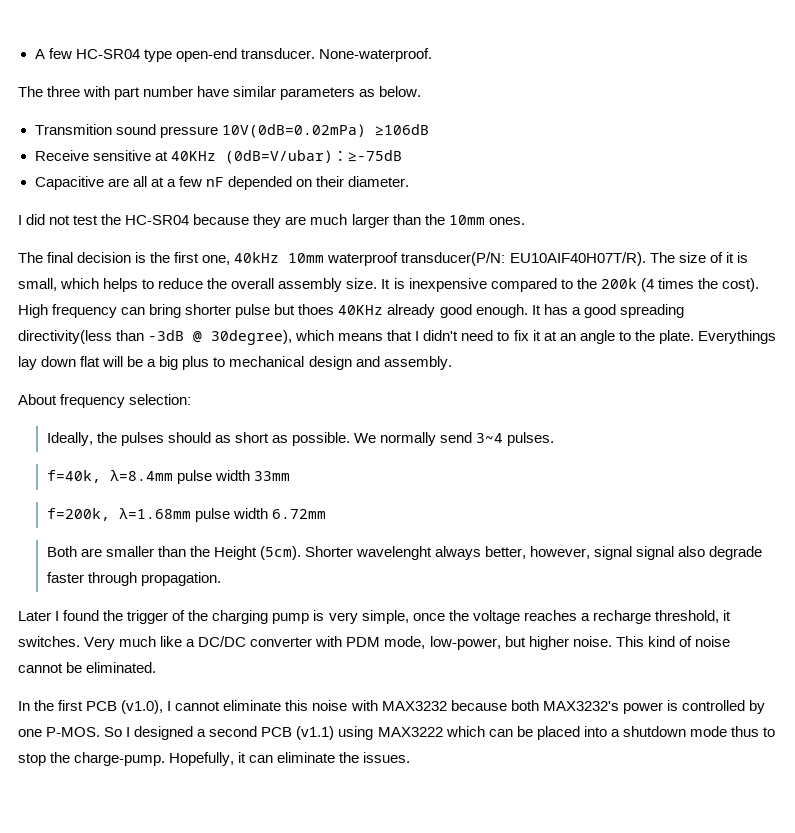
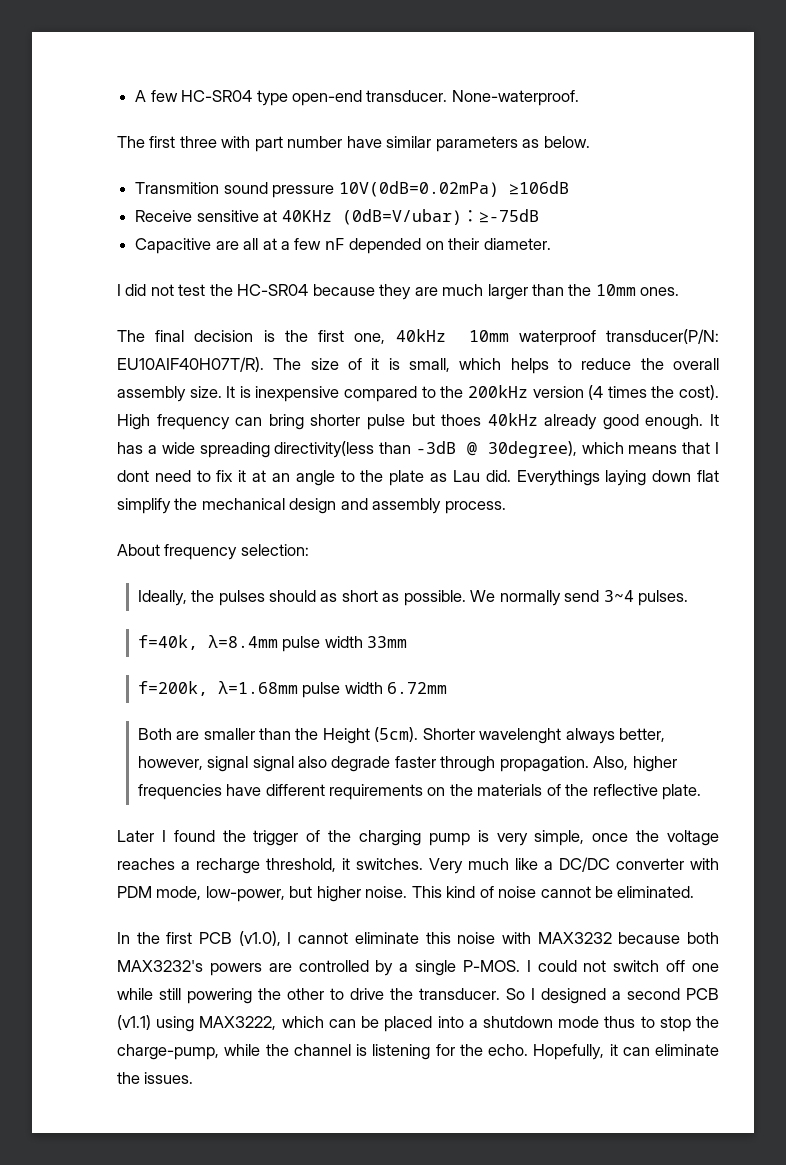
- The three with part number have similar parameters as below.
+ The first three with part number have similar parameters as below.
- It is inexpensive compared to the 200k (4 times the cost).
+ It is inexpensive compared to the 200kHz version (4 times the cost).
- High frequency can bring shorter pulse but thoes 40KHz already good enough.
+ High frequency can bring shorter pulse but thoes 40kHz already good enough.
- It has a good spreading directivity(less than -3dB @ 30degree), which means that I didn't need to fix it at an angle to the plate. Everythings lay down flat will be a big plus to mechanical design and assembly.
+ It has a wide spreading directivity(less than -3dB @ 30degree), which means that I dont need to fix it at an angle to the plate as Lau did. Everythings laying down flat simplify the mechanical design and assembly process.
+ Also, higher frequencies have different requirements on the materials of the reflective plate.
- In the first PCB (v1.0), I cannot eliminate this noise with MAX3232 because both MAX3232's power is controlled by one P-MOS.
+ In the first PCB (v1.0), I cannot eliminate this noise with MAX3232 because both MAX3232's powers are controlled by a single P-MOS. I could not switch off one while still powering the other to drive the transducer.
- So I designed a second PCB (v1.1) using MAX3222 which can be placed into a shutdown mode thus to stop the charge-pump.
+ So I designed a second PCB (v1.1) using MAX3222, which can be placed into a shutdown mode thus to stop the charge-pump, while the channel is listening for the echo.

